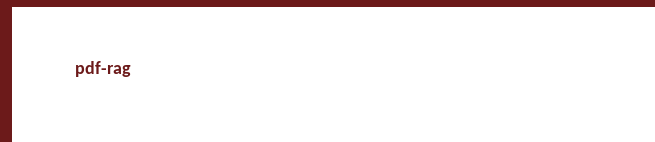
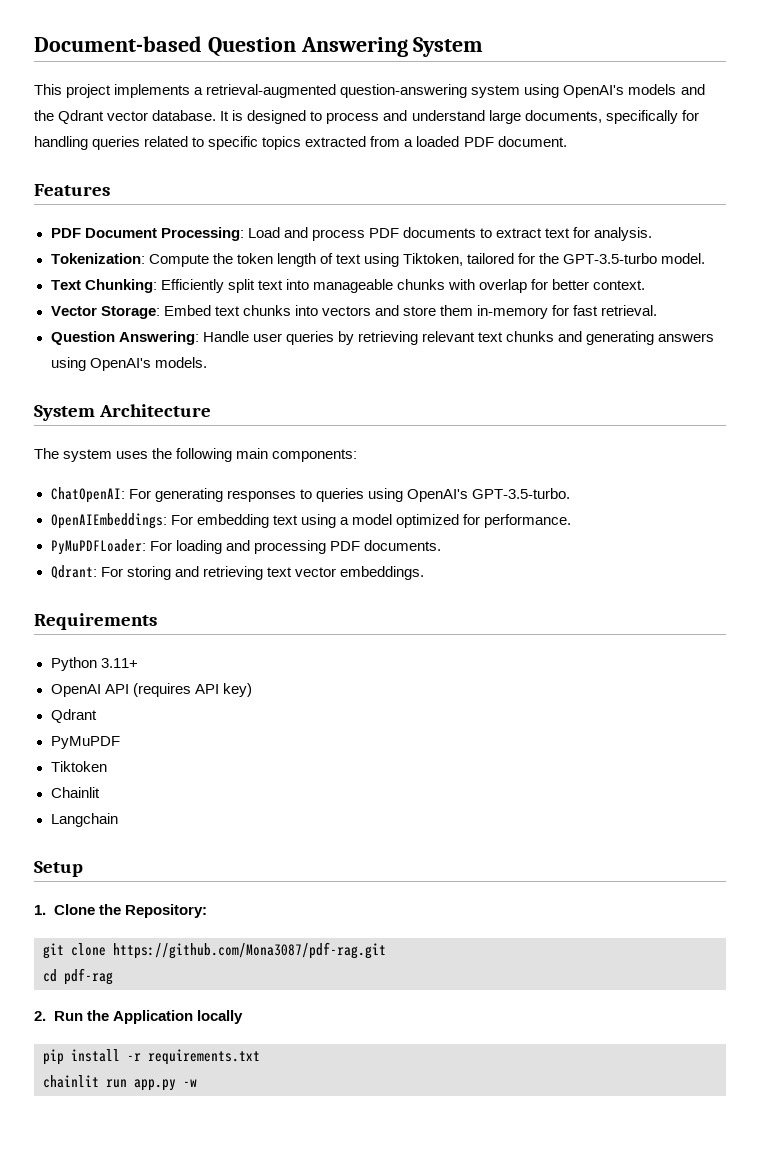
- pdf-rag
+ Document-based Question Answering System
+ This project implements a retrieval-augmented question-answering system using OpenAI's models and the Qdrant vector database. It is designed to process and understand large documents, specifically for handling queries related to specific topics extracted from a loaded PDF document.
+ Features
+ PDF Document Processing: Load and process PDF documents to extract text for analysis.
+ Tokenization: Compute the token length of text using Tiktoken, tailored for the GPT-3.5-turbo model.
+ Text Chunking: Efficiently split text into manageable chunks with overlap for better context.
+ Vector Storage: Embed text chunks into vectors and store them in-memory for fast retrieval.
+ Question Answering: Handle user queries by retrieving relevant text chunks and generating answers using OpenAI's models.
+ System Architecture
+ The system uses the following main components:
+ ChatOpenAI: For generating responses to queries using OpenAI's GPT-3.5-turbo.
+ OpenAIEmbeddings: For embedding text using a model optimized for performance.
+ PyMuPDFLoader: For loading and processing PDF documents.
+ Qdrant: For storing and retrieving text vector embeddings.
+ Requirements
+ Python 3.11+
+ OpenAI API (requires API key)
+ Qdrant
+ PyMuPDF
+ Tiktoken
+ Chainlit
+ Langchain
+ Setup
+ 1. Clone the Repository:
+ git clone https://github.com/Mona3087/pdf-rag.git
+ cd pdf-rag
+ 2. Run the Application locally
+ pip install -r requirements.txt
+ chainlit run app.py -w

